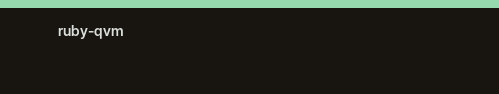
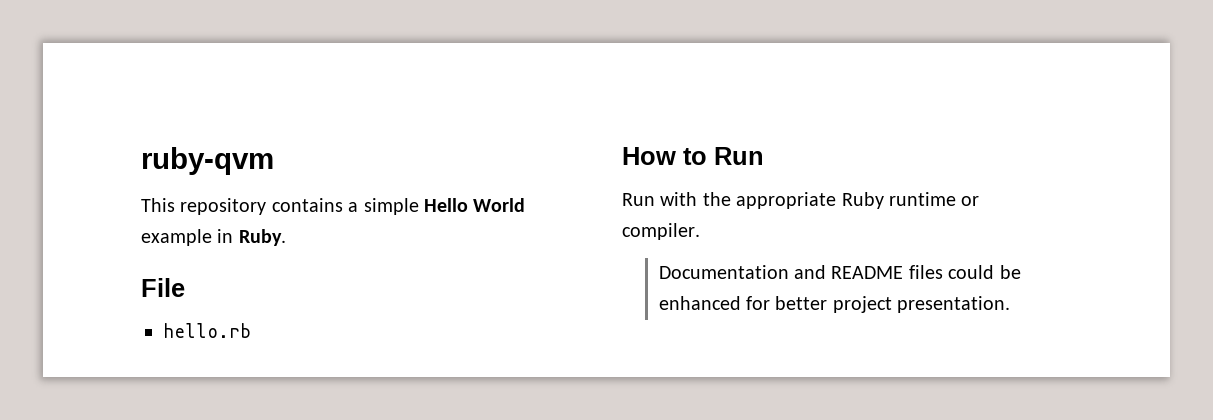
+ This repository contains a simple Hello World example in Ruby.
+ File
+ hello.rb
+ How to Run
+ Run with the appropriate Ruby runtime or compiler.
+ Documentation and README files could be enhanced for better project presentation.

